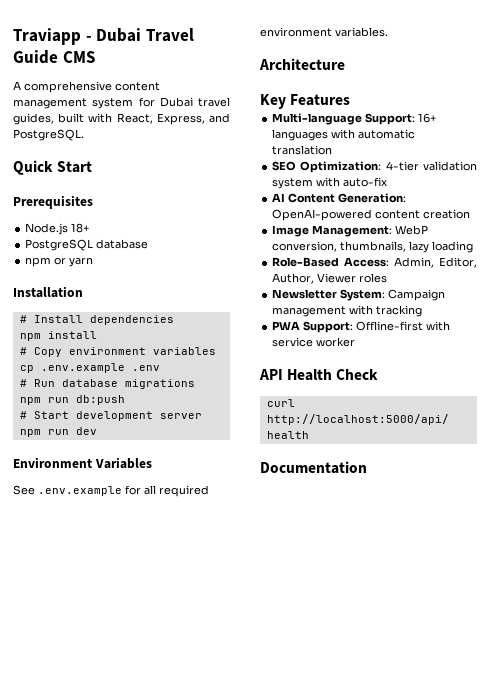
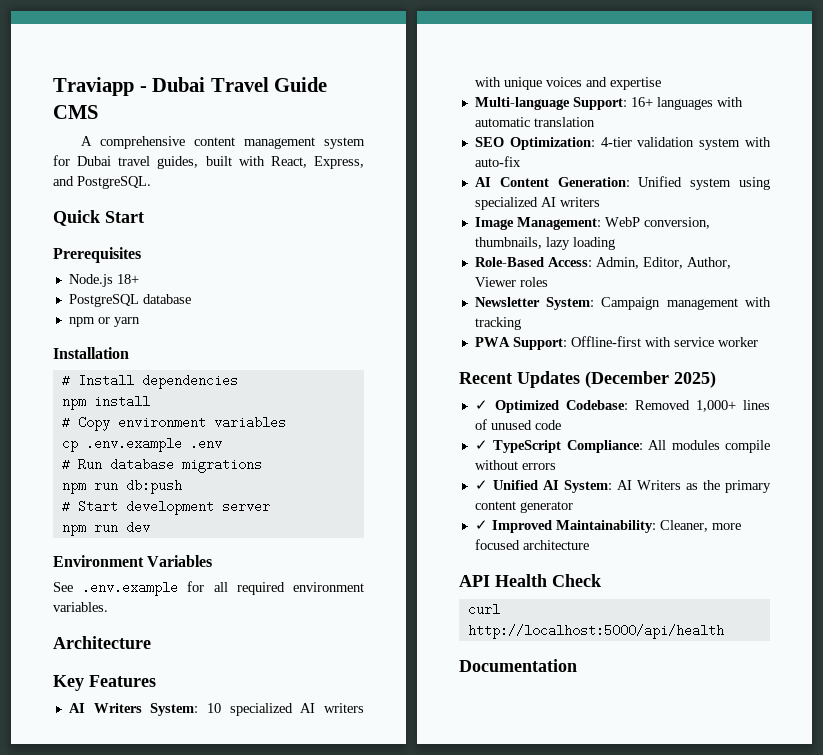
+ AI Writers System: 10 specialized AI writers with unique voices and expertise
- AI Content Generation: OpenAI-powered content creation
+ AI Content Generation: Unified system using specialized AI writers
+ Recent Updates (December 2025)
+ ✓ Optimized Codebase: Removed 1,000+ lines of unused code
+ ✓ TypeScript Compliance: All modules compile without errors
+ ✓ Unified AI System: AI Writers as the primary content generator
+ ✓ Improved Maintainability: Cleaner, more focused architecture

